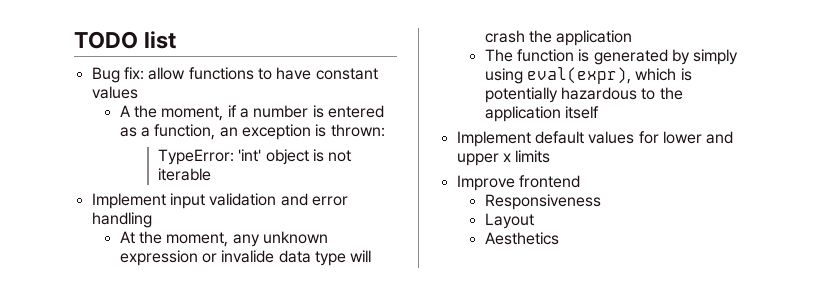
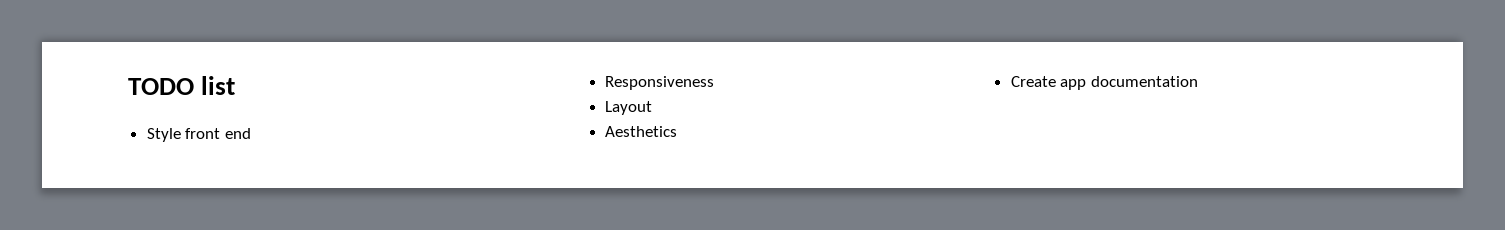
- Bug fix: allow functions to have constant values
- A the moment, if a number is entered as a function, an exception is thrown:
- TypeError: 'int' object is not iterable
- Implement input validation and error handling
- At the moment, any unknown expression or invalide data type will crash the application
- The function is generated by simply using eval(expr), which is potentially hazardous to the application itself
- Implement default values for lower and upper x limits
- Improve frontend
+ Style front end
+ Create app documentation

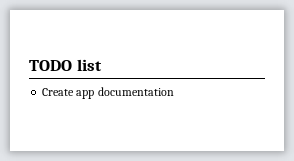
- Style front end
- Responsiveness
- Layout
- Aesthetics

